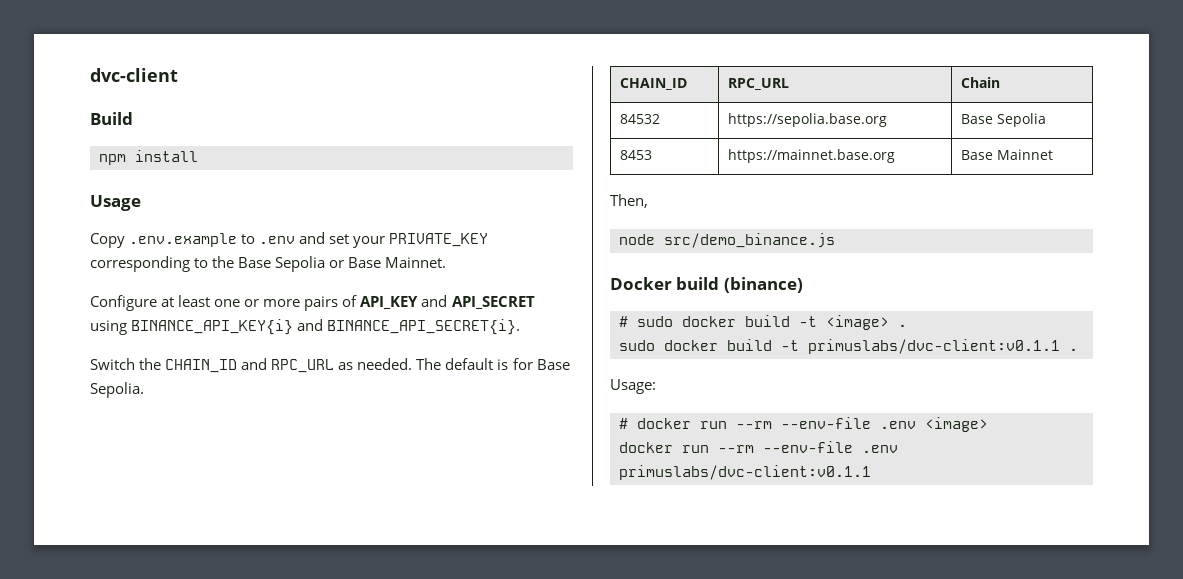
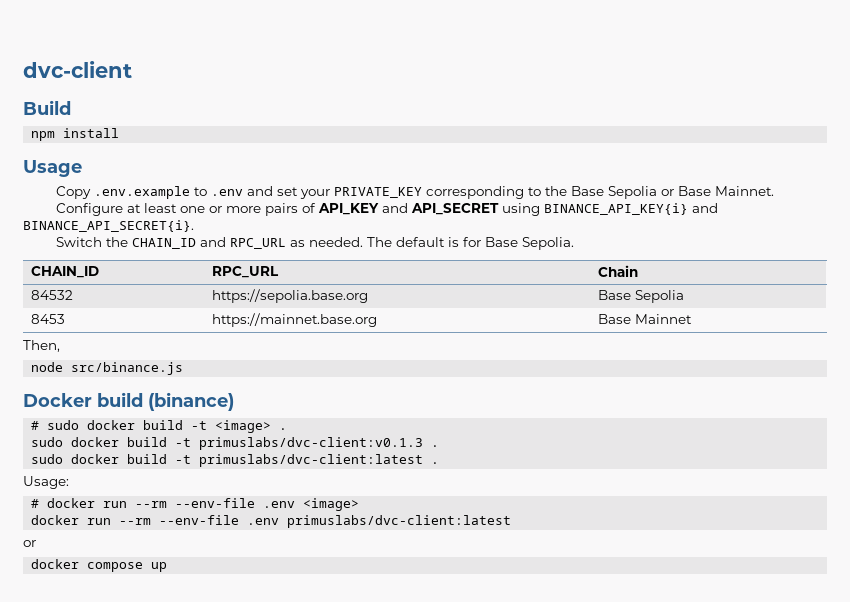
- node src/demo_binance.js
+ node src/binance.js
- sudo docker build -t primuslabs/dvc-client:v0.1.1 .
+ sudo docker build -t primuslabs/dvc-client:v0.1.3 .
+ sudo docker build -t primuslabs/dvc-client:latest .
- docker run --rm --env-file .env primuslabs/dvc-client:v0.1.1
+ docker run --rm --env-file .env primuslabs/dvc-client:latest
+ or
+ docker compose up

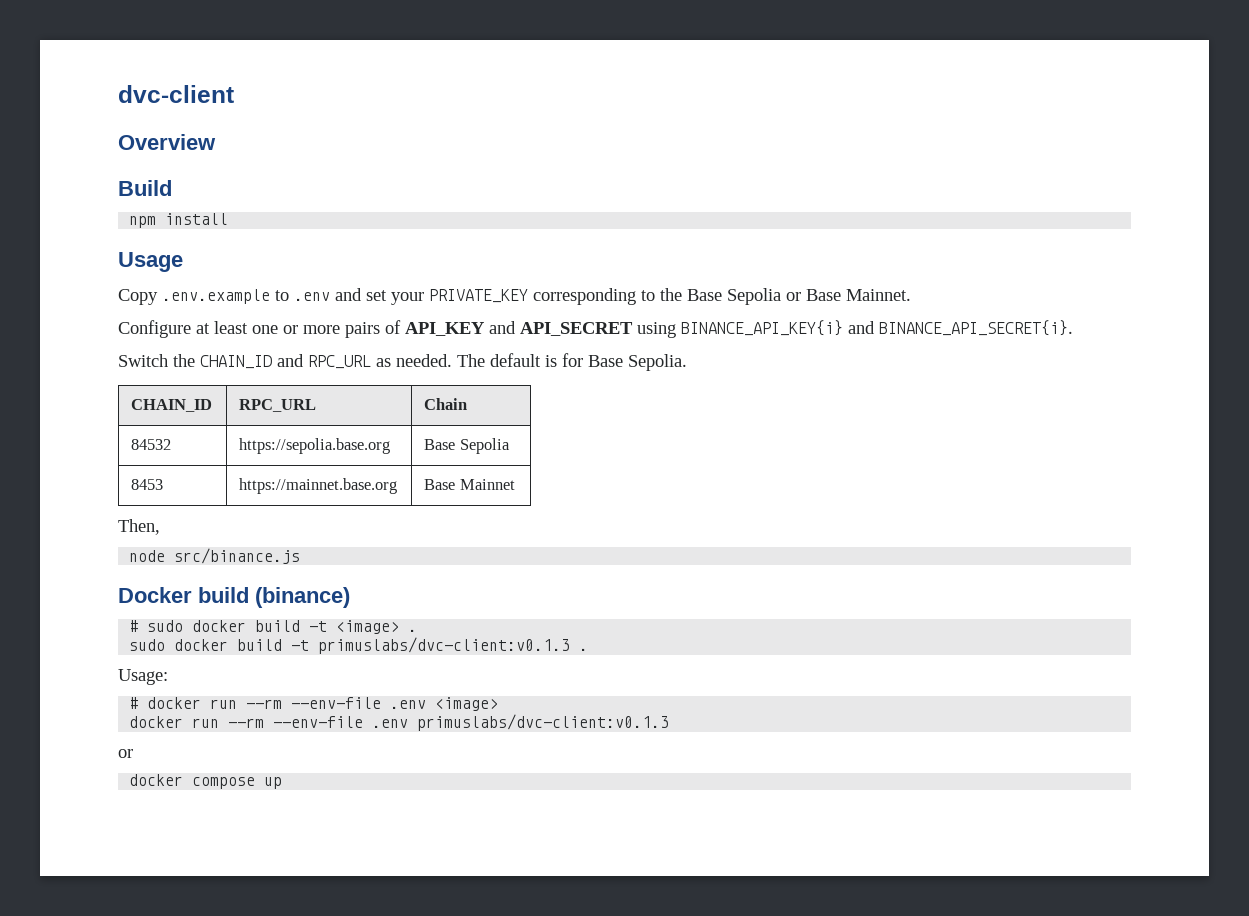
+ Overview
- sudo docker build -t primuslabs/dvc-client:latest .
- docker run --rm --env-file .env primuslabs/dvc-client:latest
+ docker run --rm --env-file .env primuslabs/dvc-client:v0.1.3

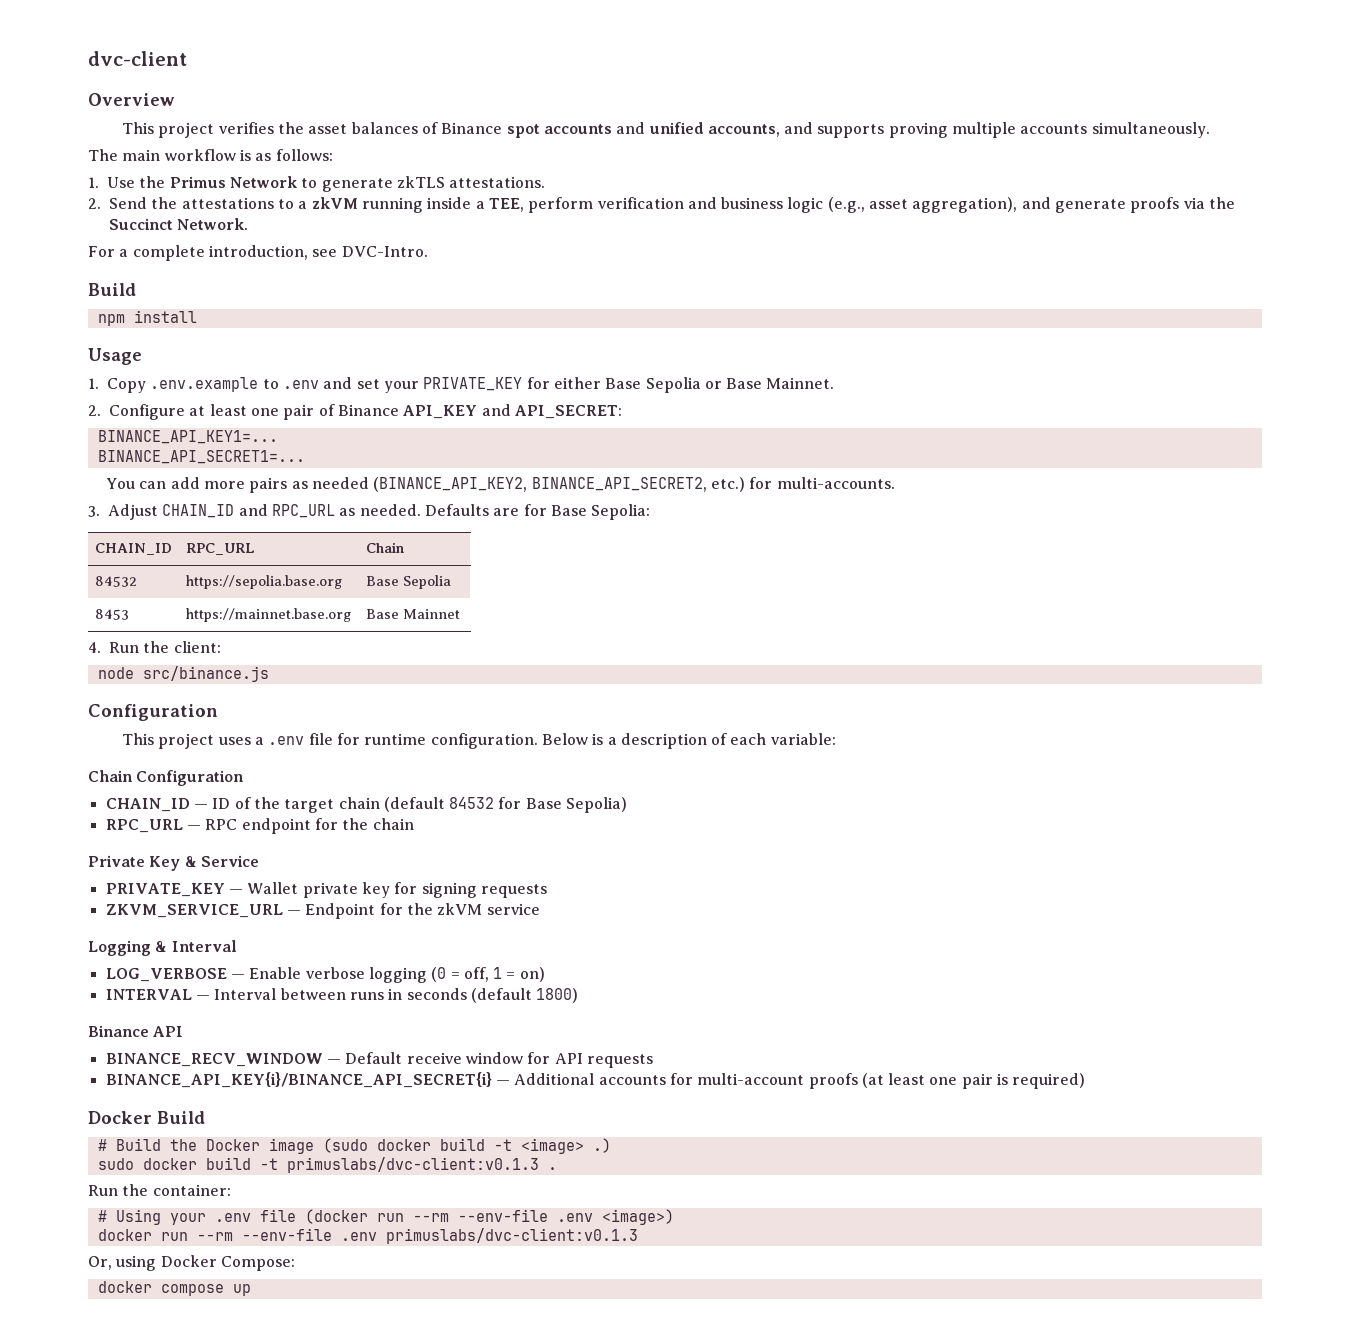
+ This project verifies the asset balances of Binance spot accounts and unified accounts, and supports proving multiple accounts simultaneously.
+ The main workflow is as follows:
+ 1. Use the Primus Network to generate zkTLS attestations.
+ 2. Send the attestations to a zkVM running inside a TEE, perform verification and business logic (e.g., asset aggregation), and generate proofs via the Succinct Network.
+ For a complete introduction, see DVC-Intro.
- Copy .env.example to .env and set your PRIVATE_KEY corresponding to the Base Sepolia or Base Mainnet.
+ 1. Copy .env.example to .env and set your PRIVATE_KEY for either Base Sepolia or Base Mainnet.
- Configure at least one or more pairs of API_KEY and API_SECRET using BINANCE_API_KEY{i} and BINANCE_API_SECRET{i}.
- Switch the CHAIN_ID and RPC_URL as needed.
+ 2. Configure at least one pair of Binance API_KEY and API_SECRET:
+ BINANCE_API_KEY1=...
+ BINANCE_API_SECRET1=...
+ You can add more pairs as needed (BINANCE_API_KEY2, BINANCE_API_SECRET2, etc.) for multi-accounts.
+ 3. Adjust CHAIN_ID and RPC_URL as needed.
- The default is for Base Sepolia.
+ Defaults are for Base Sepolia:
- Then,
+ 4. Run the client:
  node src/binance.js
- Docker build (binance)
- # sudo docker build -t <image> .
+ Configuration
+ This project uses a .env file for runtime configuration. Below is a description of each variable:
+ Chain Configuration
+ CHAIN_ID — ID of the target chain (default 84532 for Base Sepolia)
+ RPC_URL — RPC endpoint for the chain
+ Private Key & Service
+ PRIVATE_KEY — Wallet private key for signing requests
+ ZKVM_SERVICE_URL — Endpoint for the zkVM service
+ Logging & Interval
+ LOG_VERBOSE — Enable verbose logging (0 = off, 1 = on)
+ INTERVAL — Interval between runs in seconds (default 1800)
+ Binance API
+ BINANCE_RECV_WINDOW — Default receive window for API requests
+ BINANCE_API_KEY{i}/BINANCE_API_SECRET{i} — Additional accounts for multi-account proofs (at least one pair is required)
+ Docker Build
+ # Build the Docker image (sudo docker build -t <image> .)
- Usage:
- # docker run --rm --env-file .env <image>
+ Run the container:
+ # Using your .env file (docker run --rm --env-file .env <image>)
  docker run --rm --env-file .env primuslabs/dvc-client:v0.1.3
- or
+ Or, using Docker Compose:

